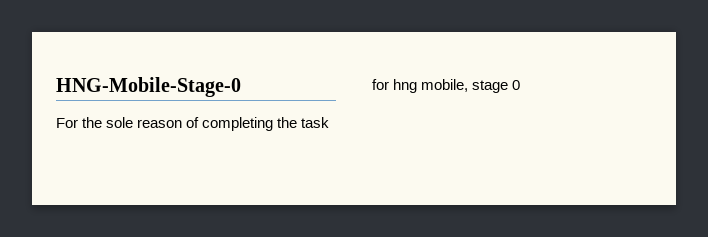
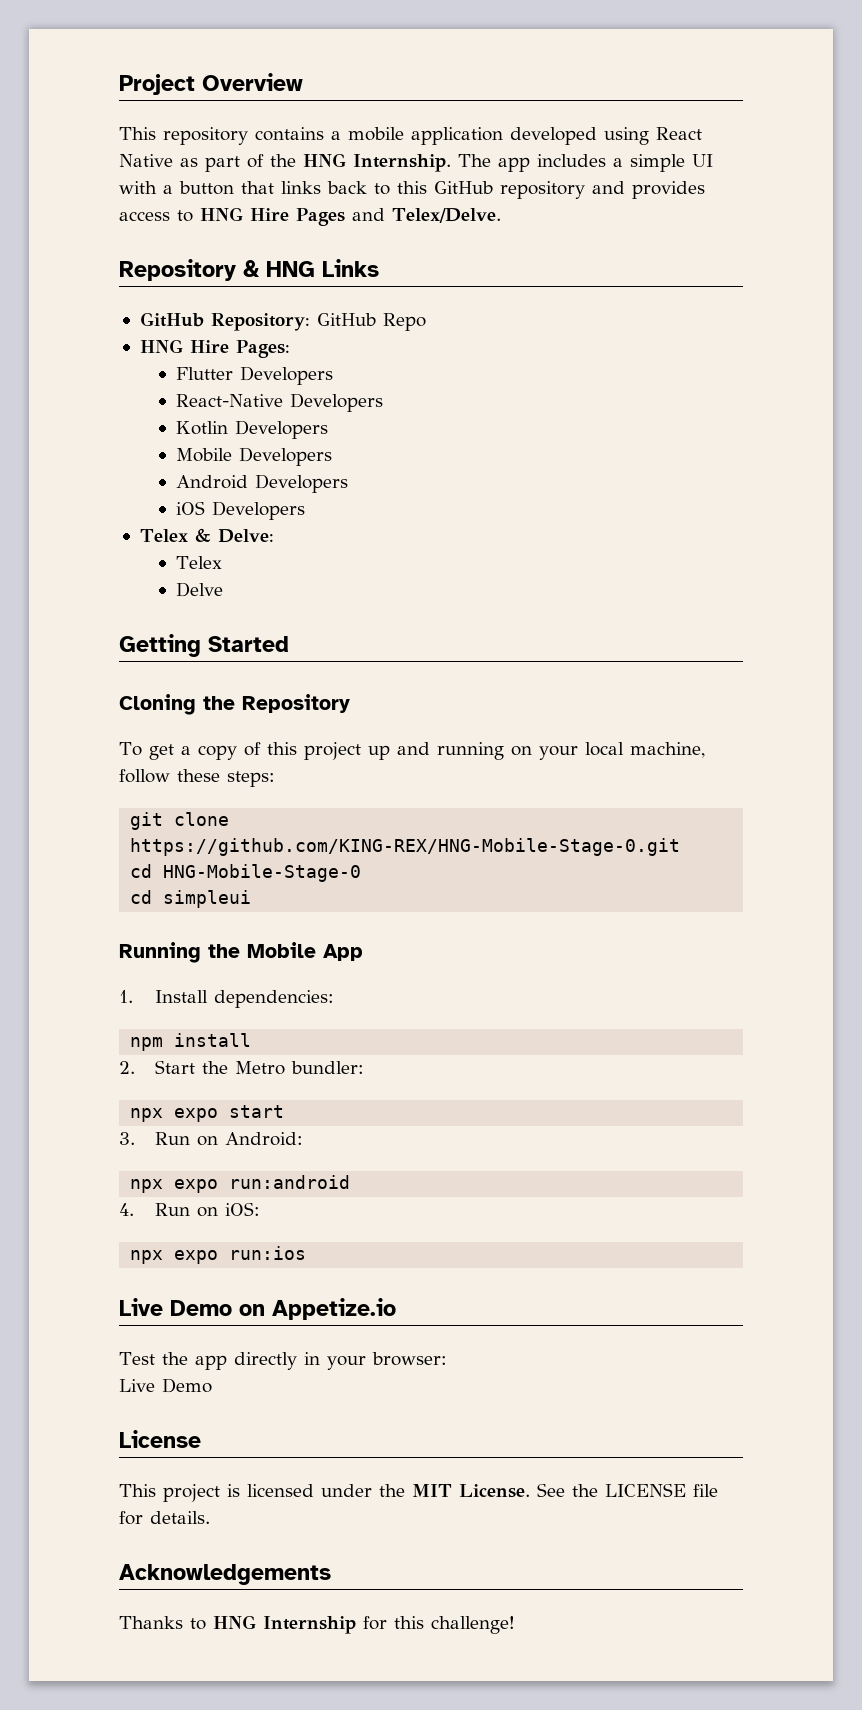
- HNG-Mobile-Stage-0
- For the sole reason of completing the task for hng mobile, stage 0
+ Project Overview
+ This repository contains a mobile application developed using React Native as part of the HNG Internship. The app includes a simple UI with a button that links back to this GitHub repository and provides access to HNG Hire Pages and Telex/Delve.
+ Repository & HNG Links
+ GitHub Repository: GitHub Repo
+ HNG Hire Pages:
+ Flutter Developers
+ React-Native Developers
+ Kotlin Developers
+ Mobile Developers
+ Android Developers
+ iOS Developers
+ Telex & Delve:
+ Telex
+ Delve
+ Getting Started
+ Cloning the Repository
+ To get a copy of this project up and running on your local machine, follow these steps:
+ git clone https://github.com/KING-REX/HNG-Mobile-Stage-0.git
+ cd HNG-Mobile-Stage-0
+ cd simpleui
+ Running the Mobile App
+ 1. Install dependencies:
+ npm install
+ 2. Start the Metro bundler:
+ npx expo start
+ 3. Run on Android:
+ npx expo run:android
+ 4. Run on iOS:
+ npx expo run:ios
+ Live Demo on Appetize.io
+ Test the app directly in your browser:
+ Live Demo
+ License
+ This project is licensed under the MIT License. See the LICENSE file for details.
+ Acknowledgements
+ Thanks to HNG Internship for this challenge!

